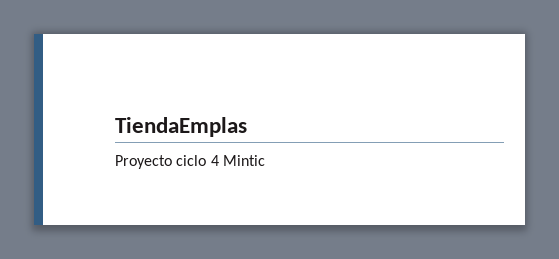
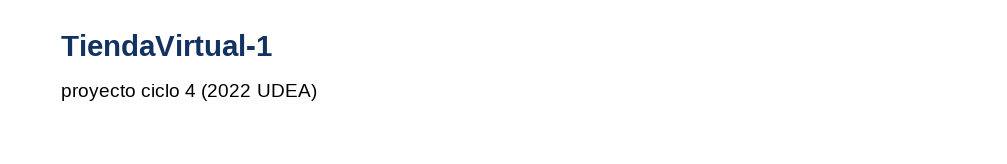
- TiendaEmplas
- Proyecto ciclo 4 Mintic
+ TiendaVirtual-1
+ proyecto ciclo 4 (2022 UDEA)

